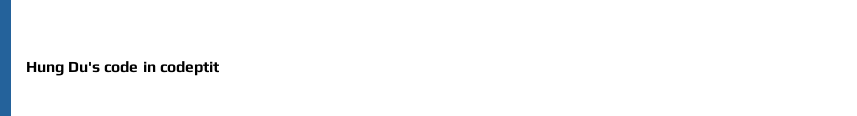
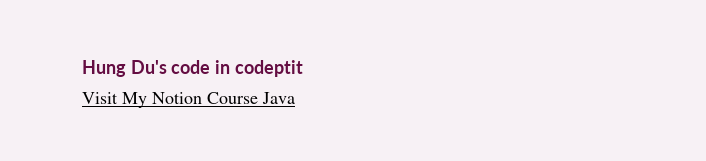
+ Visit My Notion Course Java

